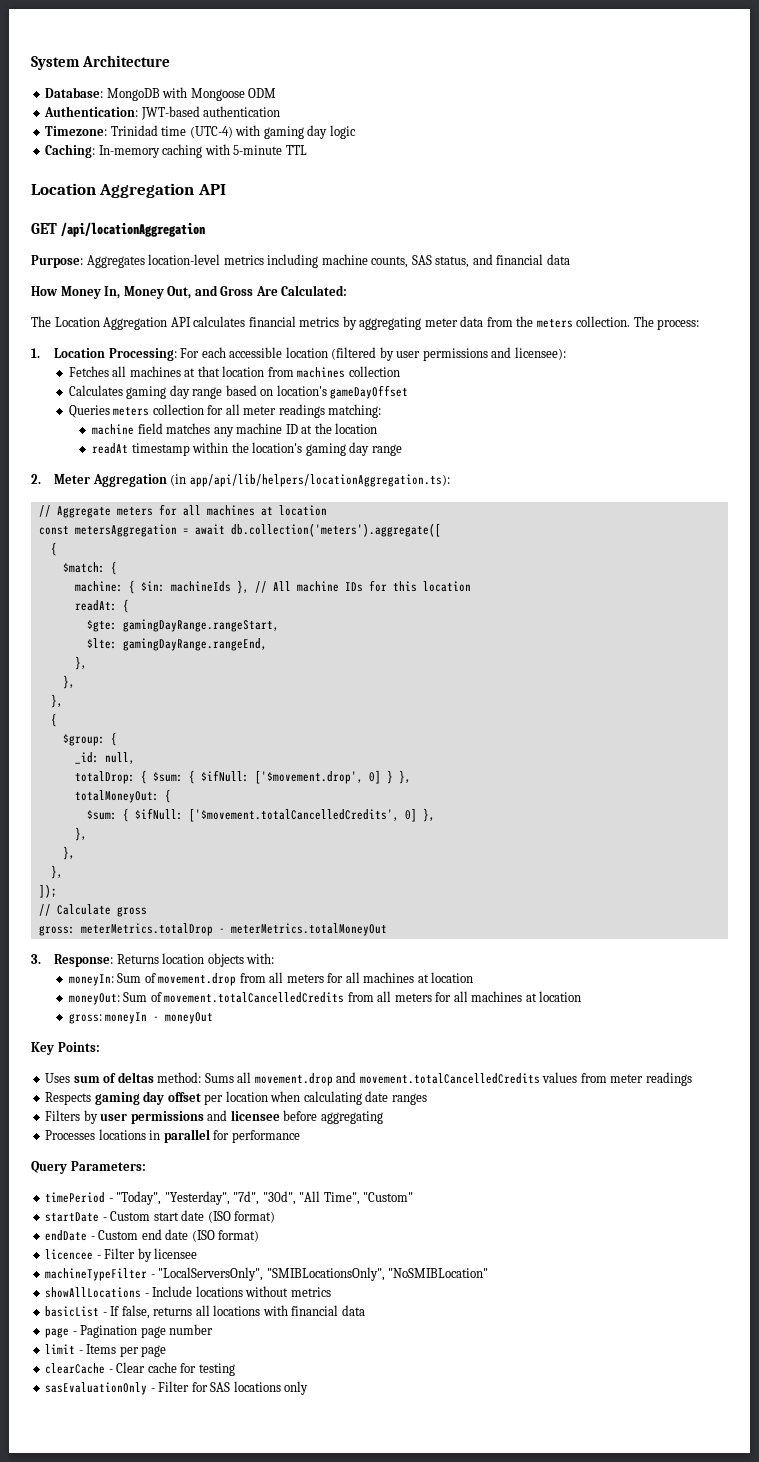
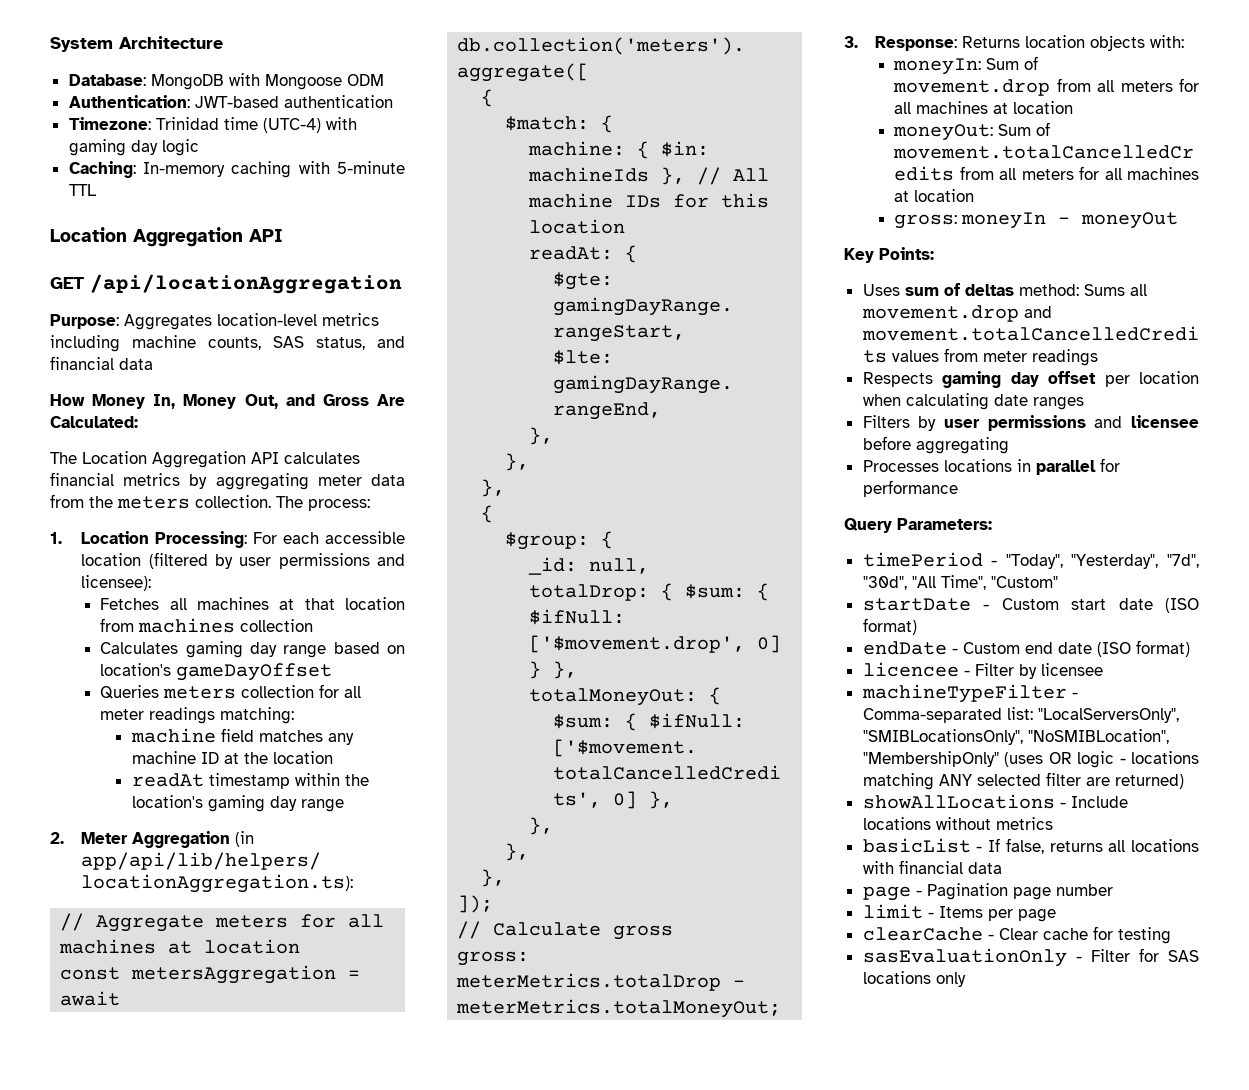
- gross: meterMetrics.totalDrop - meterMetrics.totalMoneyOut
+ gross: meterMetrics.totalDrop - meterMetrics.totalMoneyOut;
- machineTypeFilter - "LocalServersOnly", "SMIBLocationsOnly", "NoSMIBLocation"
+ machineTypeFilter - Comma-separated list: "LocalServersOnly", "SMIBLocationsOnly", "NoSMIBLocation", "MembershipOnly" (uses OR logic - locations matching ANY selected filter are returned)

